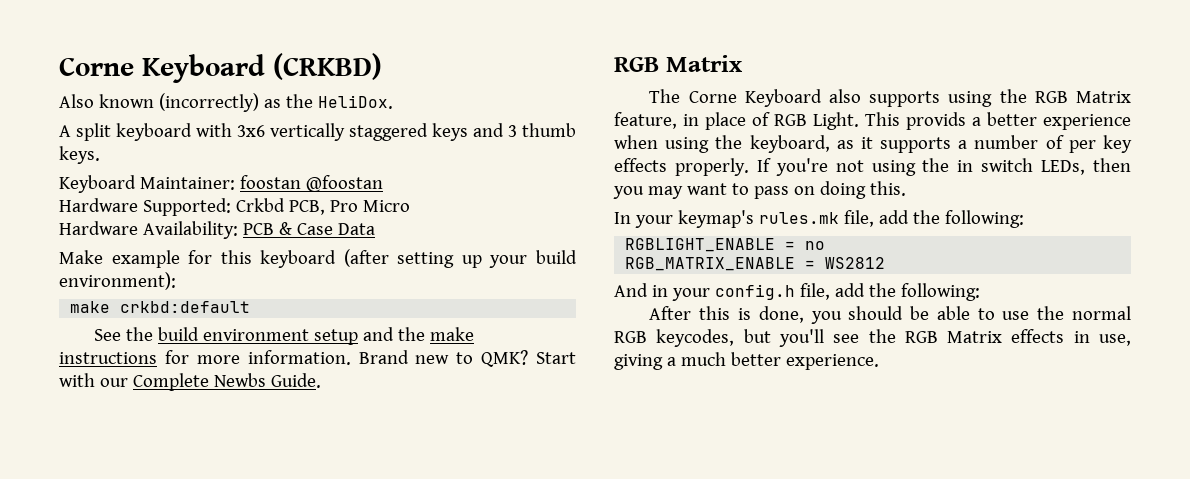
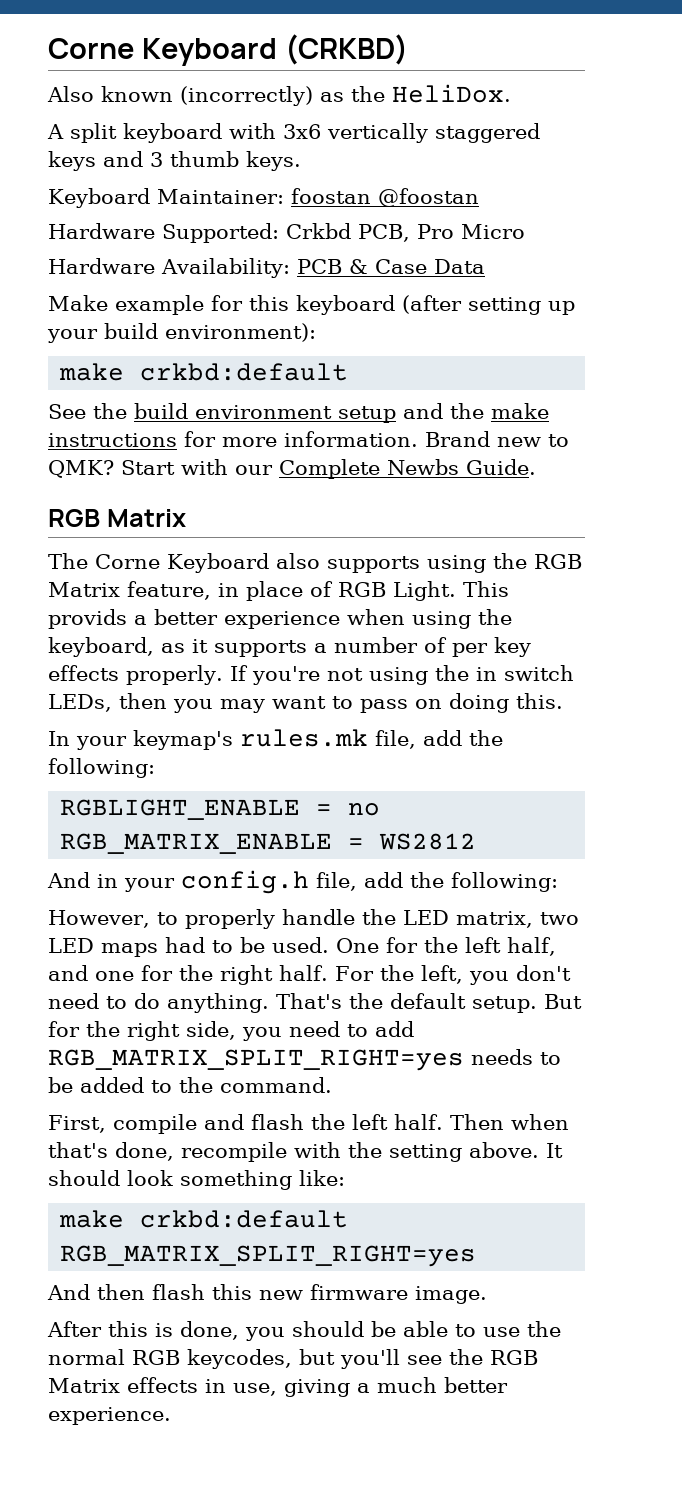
+ However, to properly handle the LED matrix, two LED maps had to be used. One for the left half, and one for the right half. For the left, you don't need to do anything. That's the default setup. But for the right side, you need to add RGB_MATRIX_SPLIT_RIGHT=yes needs to be added to the command.
+ First, compile and flash the left half. Then when that's done, recompile with the setting above. It should look something like:
+ make crkbd:default RGB_MATRIX_SPLIT_RIGHT=yes
+ And then flash this new firmware image.

